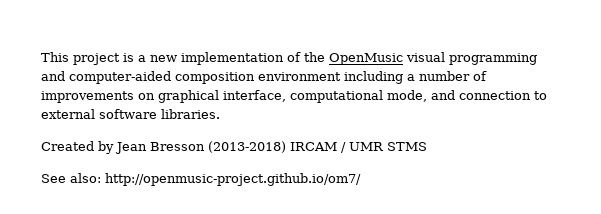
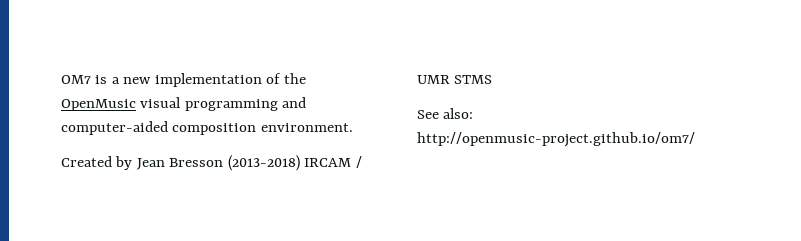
- This project is a new implementation of the OpenMusic visual programming and computer-aided composition environment including a number of improvements on graphical interface, computational mode, and connection to external software libraries.
+ OM7 is a new implementation of the OpenMusic visual programming and computer-aided composition environment.

